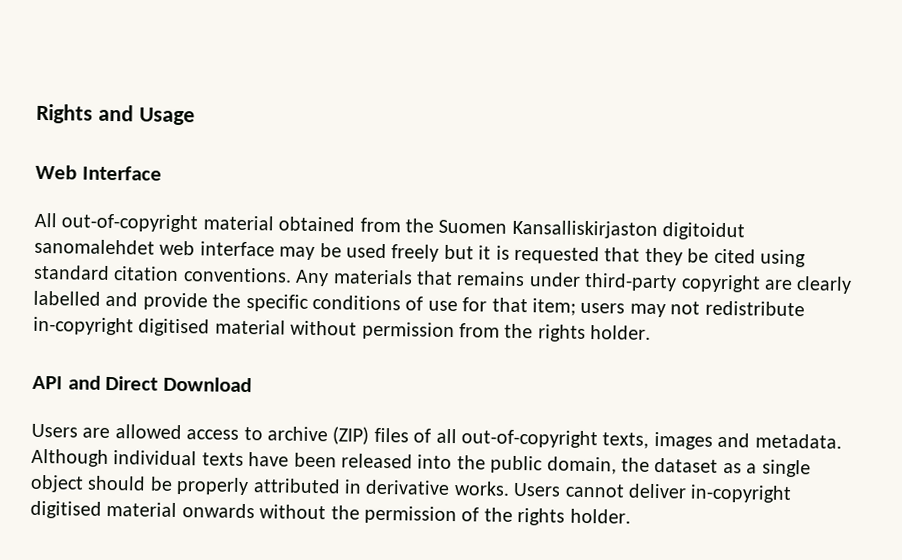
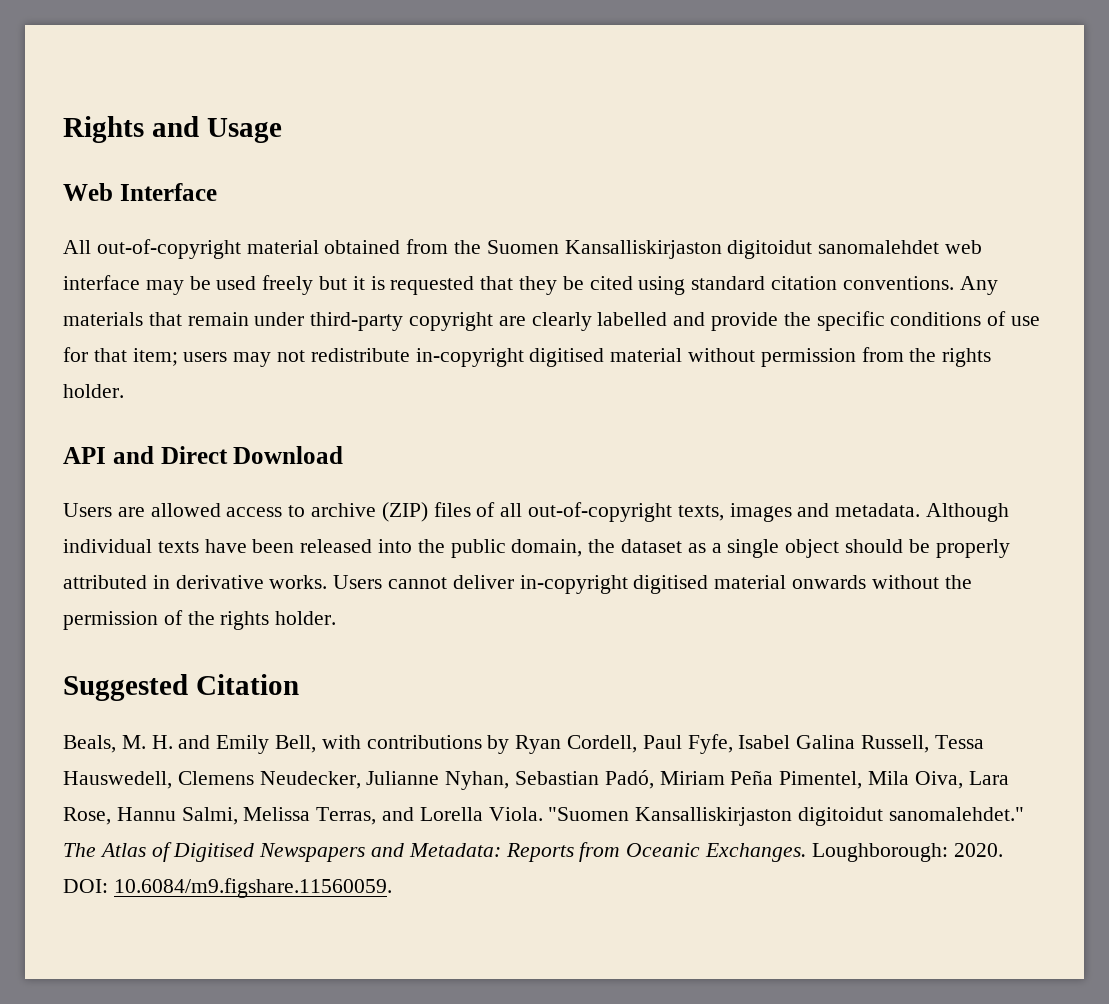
- Any materials that remains under third-party copyright are clearly labelled and provide the specific conditions of use for that item; users may not redistribute in-copyright digitised material without permission from the rights holder.
+ Any materials that remain under third-party copyright are clearly labelled and provide the specific conditions of use for that item; users may not redistribute in-copyright digitised material without permission from the rights holder.
+ Suggested Citation
+ Beals, M. H. and Emily Bell, with contributions by Ryan Cordell, Paul Fyfe, Isabel Galina Russell, Tessa Hauswedell, Clemens Neudecker, Julianne Nyhan, Sebastian Padó, Miriam Peña Pimentel, Mila Oiva, Lara Rose, Hannu Salmi, Melissa Terras, and Lorella Viola. "Suomen Kansalliskirjaston digitoidut sanomalehdet." The Atlas of Digitised Newspapers and Metadata: Reports from Oceanic Exchanges. Loughborough: 2020. DOI: 10.6084/m9.figshare.11560059.

